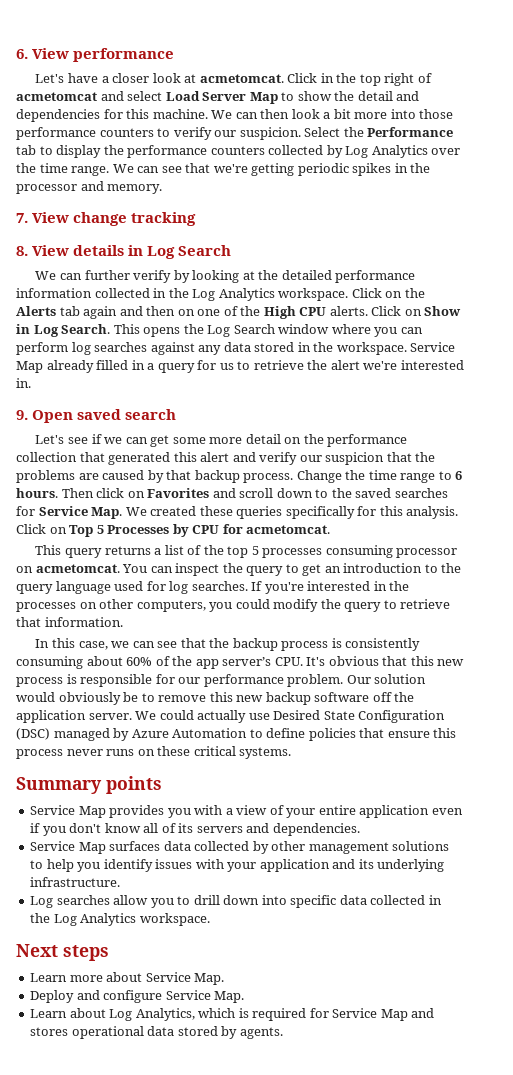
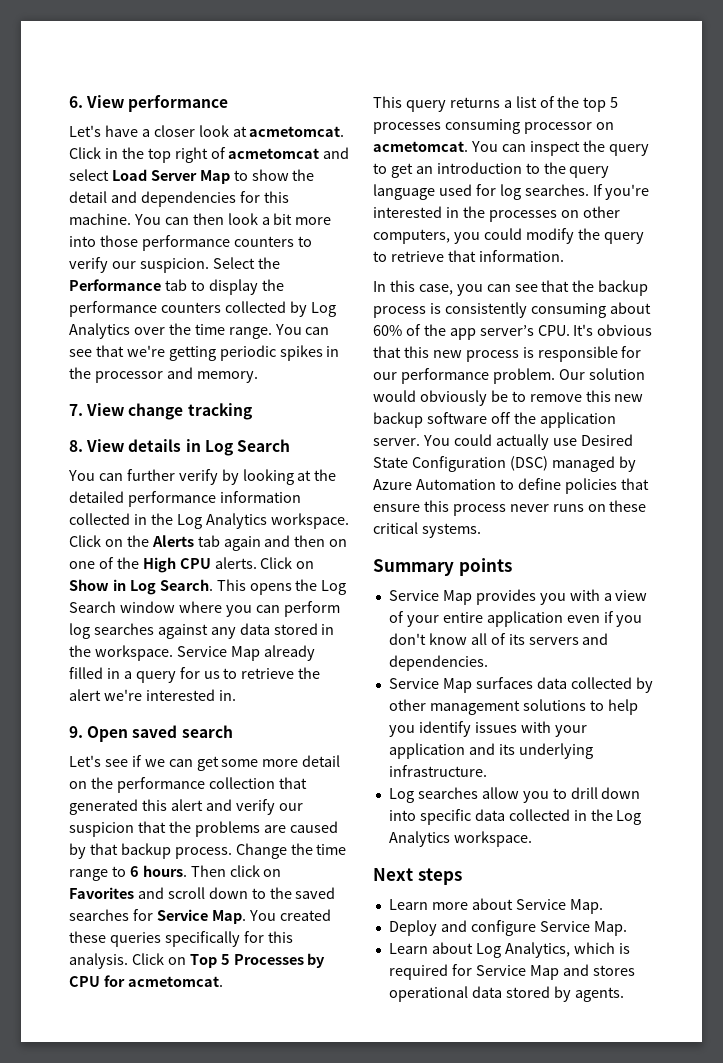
- We can then look a bit more into those performance counters to verify our suspicion.
+ You can then look a bit more into those performance counters to verify our suspicion.
- We can see that we're getting periodic spikes in the processor and memory.
+ You can see that we're getting periodic spikes in the processor and memory.
- We can further verify by looking at the detailed performance information collected in the Log Analytics workspace.
+ You can further verify by looking at the detailed performance information collected in the Log Analytics workspace.
- Then click on Favorites and scroll down to the saved searches for Service Map. We created these queries specifically for this analysis.
+ Then click on Favorites and scroll down to the saved searches for Service Map. You created these queries specifically for this analysis.
- In this case, we can see that the backup process is consistently consuming about 60% of the app server’s CPU. It's obvious that this new process is responsible for our performance problem.
+ In this case, you can see that the backup process is consistently consuming about 60% of the app server’s CPU. It's obvious that this new process is responsible for our performance problem.
- We could actually use Desired State Configuration (DSC) managed by Azure Automation to define policies that ensure this process never runs on these critical systems.
+ You could actually use Desired State Configuration (DSC) managed by Azure Automation to define policies that ensure this process never runs on these critical systems.

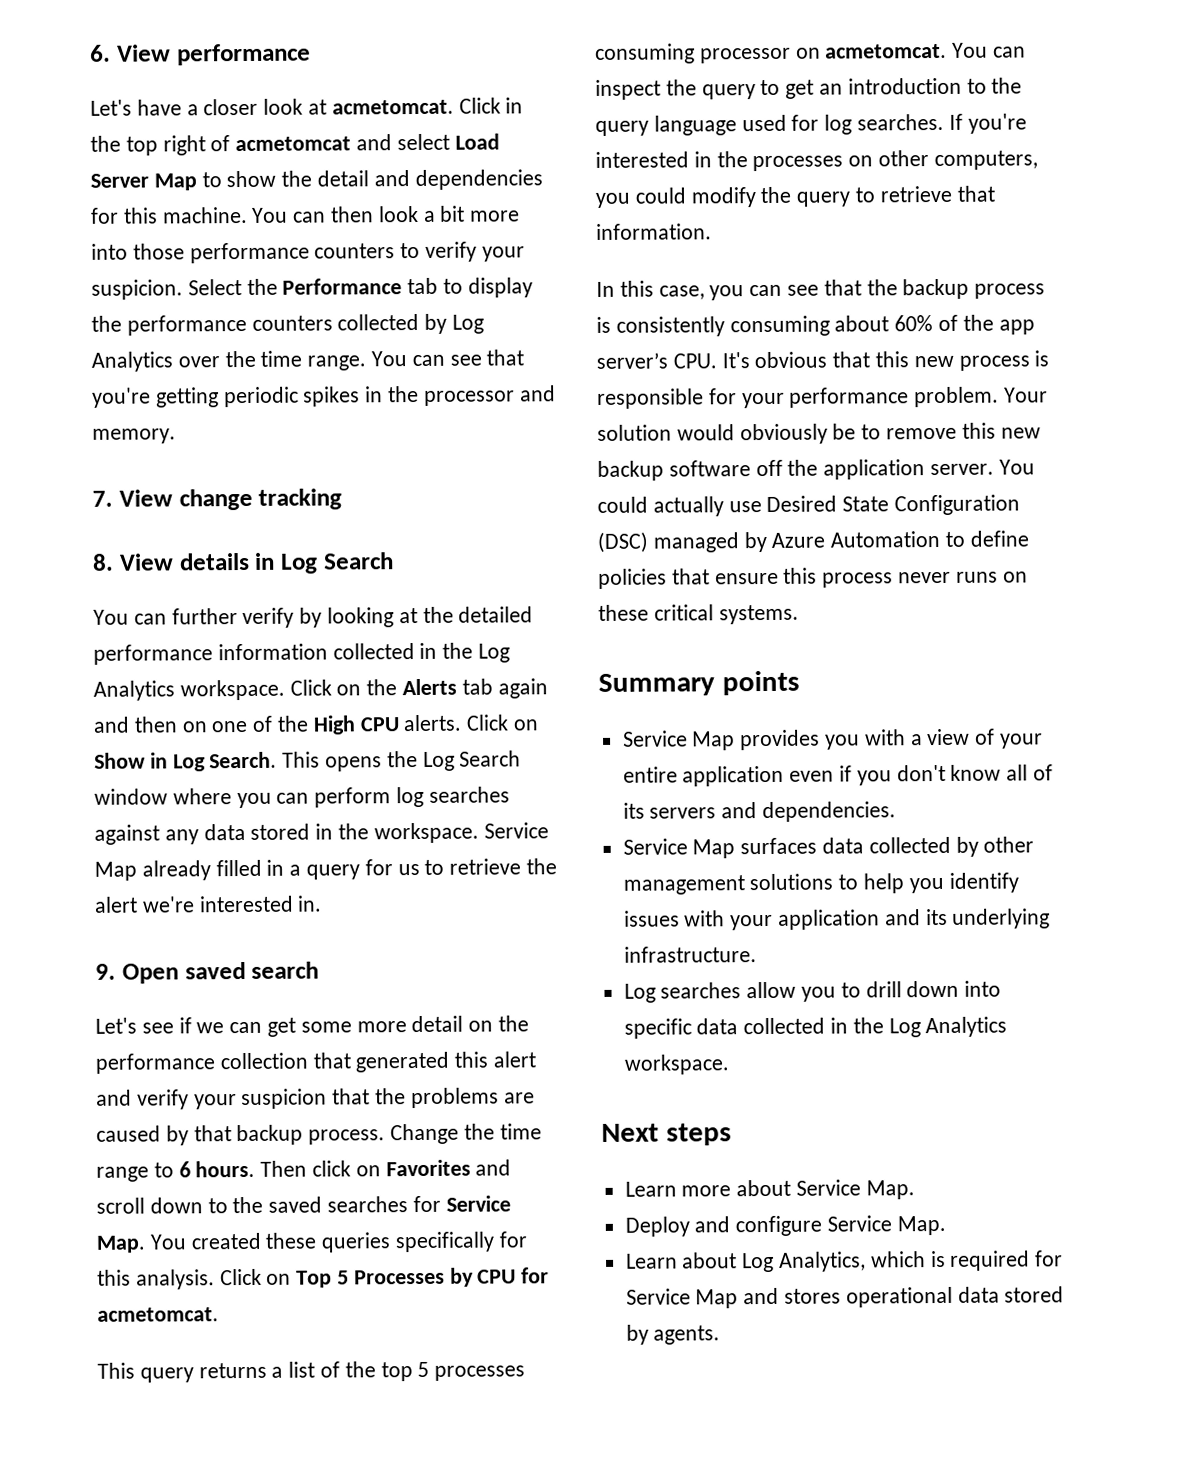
- You can then look a bit more into those performance counters to verify our suspicion.
+ You can then look a bit more into those performance counters to verify your suspicion.
- You can see that we're getting periodic spikes in the processor and memory.
+ You can see that you're getting periodic spikes in the processor and memory.
- Let's see if we can get some more detail on the performance collection that generated this alert and verify our suspicion that the problems are caused by that backup process.
+ Let's see if we can get some more detail on the performance collection that generated this alert and verify your suspicion that the problems are caused by that backup process.
- In this case, you can see that the backup process is consistently consuming about 60% of the app server’s CPU. It's obvious that this new process is responsible for our performance problem.
+ In this case, you can see that the backup process is consistently consuming about 60% of the app server’s CPU. It's obvious that this new process is responsible for your performance problem.
- Our solution would obviously be to remove this new backup software off the application server.
+ Your solution would obviously be to remove this new backup software off the application server.

